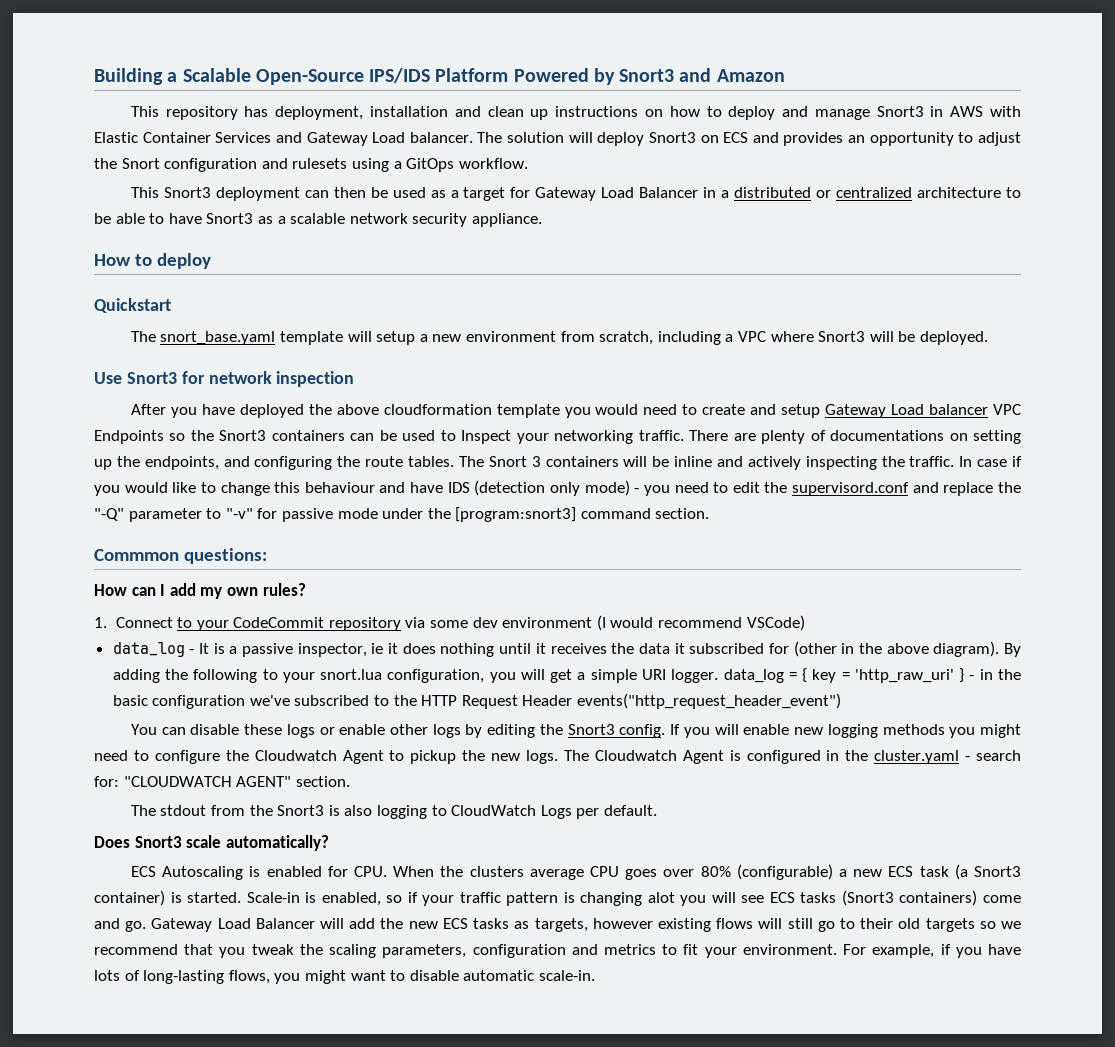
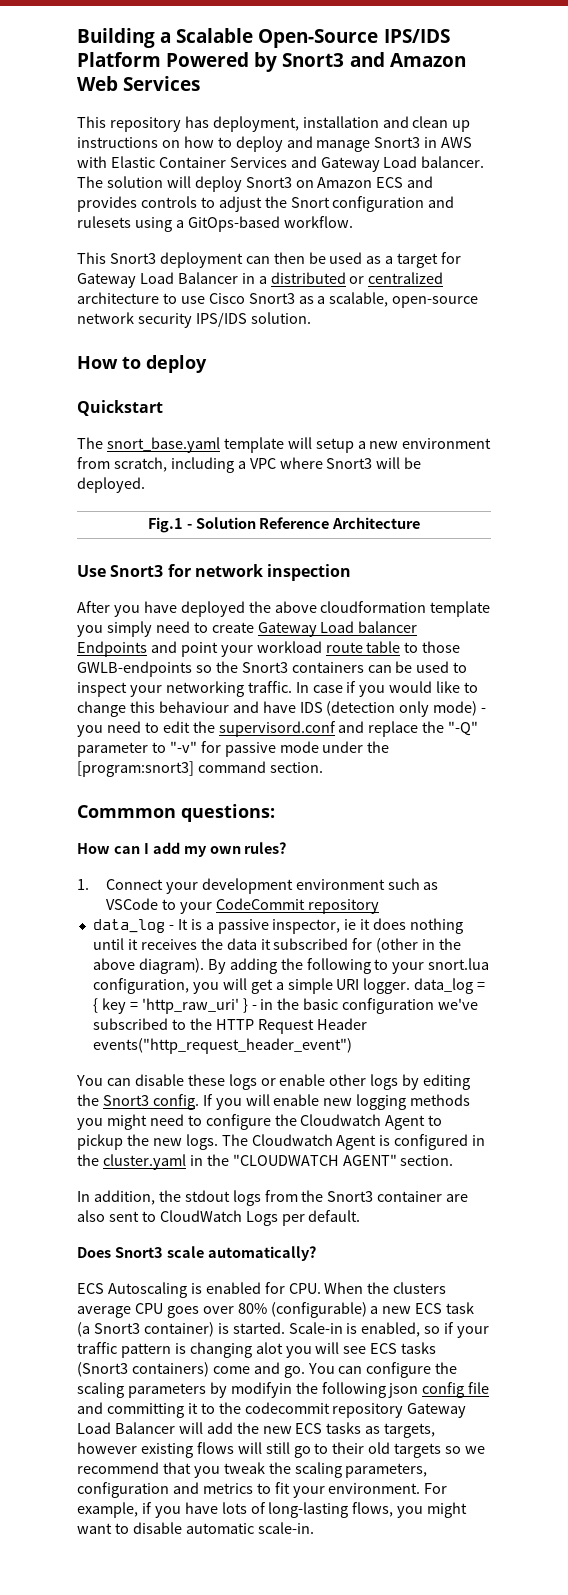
- Building a Scalable Open-Source IPS/IDS Platform Powered by Snort3 and Amazon
+ Building a Scalable Open-Source IPS/IDS Platform Powered by Snort3 and Amazon Web Services
- The solution will deploy Snort3 on ECS and provides an opportunity to adjust the Snort configuration and rulesets using a GitOps workflow.
+ The solution will deploy Snort3 on Amazon ECS and provides controls to adjust the Snort configuration and rulesets using a GitOps-based workflow.
- This Snort3 deployment can then be used as a target for Gateway Load Balancer in a distributed or centralized architecture to be able to have Snort3 as a scalable network security appliance.
+ This Snort3 deployment can then be used as a target for Gateway Load Balancer in a distributed or centralized architecture to use Cisco Snort3 as a scalable, open-source network security IPS/IDS solution.
+ Fig.1 - Solution Reference Architecture
- After you have deployed the above cloudformation template you would need to create and setup Gateway Load balancer VPC Endpoints so the Snort3 containers can be used to Inspect your networking traffic.
+ After you have deployed the above cloudformation template you simply need to create Gateway Load balancer Endpoints and point your workload route table to those GWLB-endpoints so the Snort3 containers can be used to inspect your networking traffic.
- There are plenty of documentations on setting up the endpoints, and configuring the route tables. The Snort 3 containers will be inline and actively inspecting the traffic.
- 1. Connect to your CodeCommit repository via some dev environment (I would recommend VSCode)
+ 1. Connect your development environment such as VSCode to your CodeCommit repository
- The Cloudwatch Agent is configured in the cluster.yaml - search for: "CLOUDWATCH AGENT" section.
+ The Cloudwatch Agent is configured in the cluster.yaml in the "CLOUDWATCH AGENT" section.
- The stdout from the Snort3 is also logging to CloudWatch Logs per default.
+ In addition, the stdout logs from the Snort3 container are also sent to CloudWatch Logs per default.
- Gateway Load Balancer will add the new ECS tasks as targets, however existing flows will still go to their old targets so we recommend that you tweak the scaling parameters, configuration and metrics to fit your environment.
+ You can configure the scaling parameters by modifyin the following json config file and committing it to the codecommit repository Gateway Load Balancer will add the new ECS tasks as targets, however existing flows will still go to their old targets so we recommend that you tweak the scaling parameters, configuration and metrics to fit your environment.

